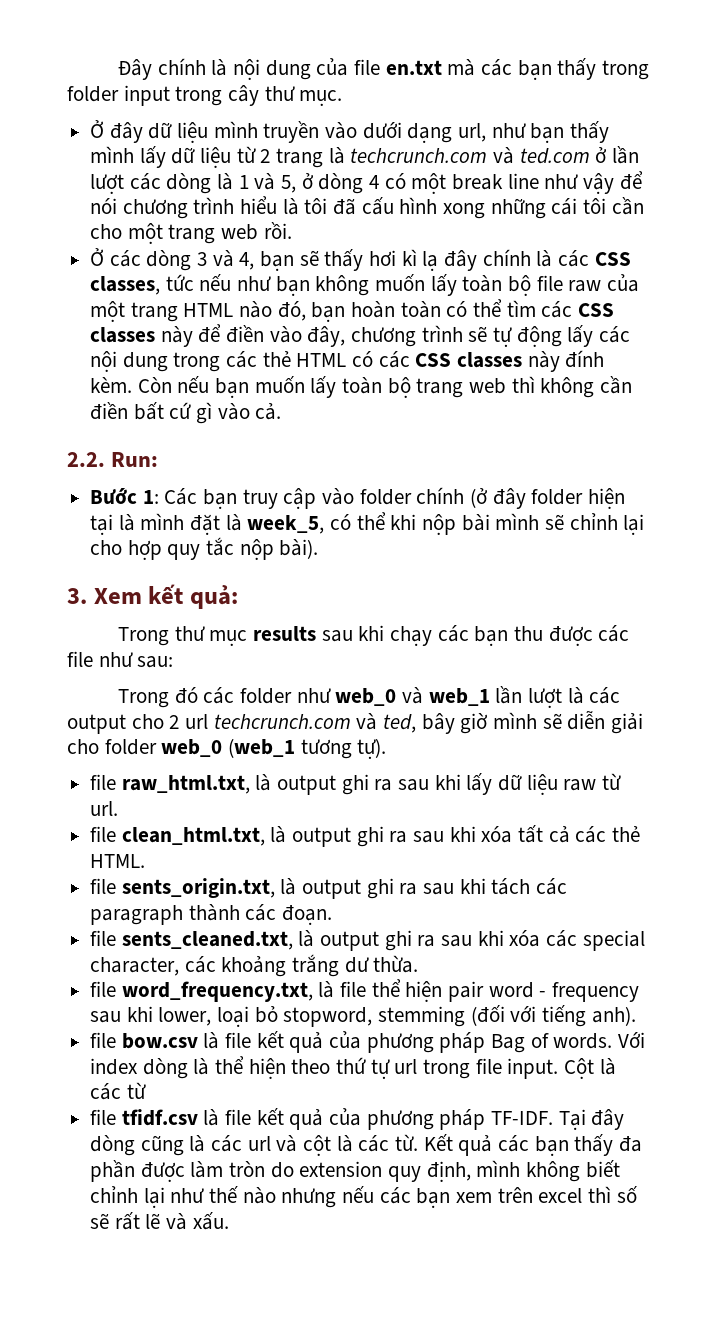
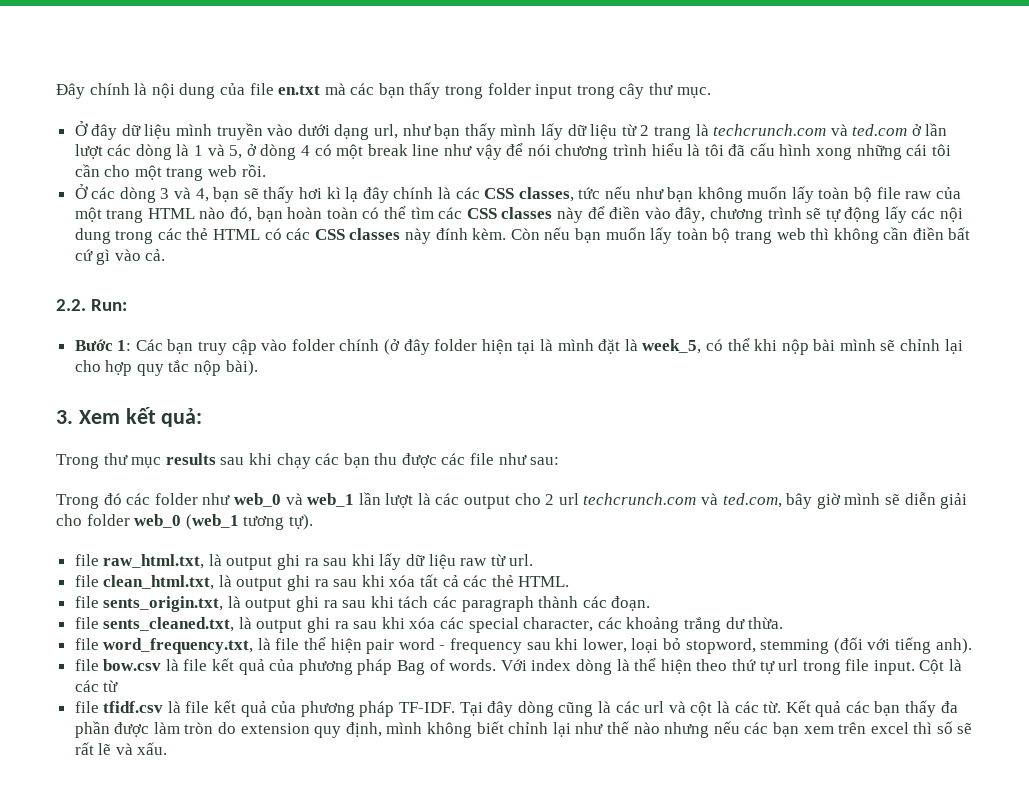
- Trong đó các folder như web_0 và web_1 lần lượt là các output cho 2 url techcrunch.com và ted, bây giờ mình sẽ diễn giải cho folder web_0 (web_1 tương tự).
+ Trong đó các folder như web_0 và web_1 lần lượt là các output cho 2 url techcrunch.com và ted.com, bây giờ mình sẽ diễn giải cho folder web_0 (web_1 tương tự).

